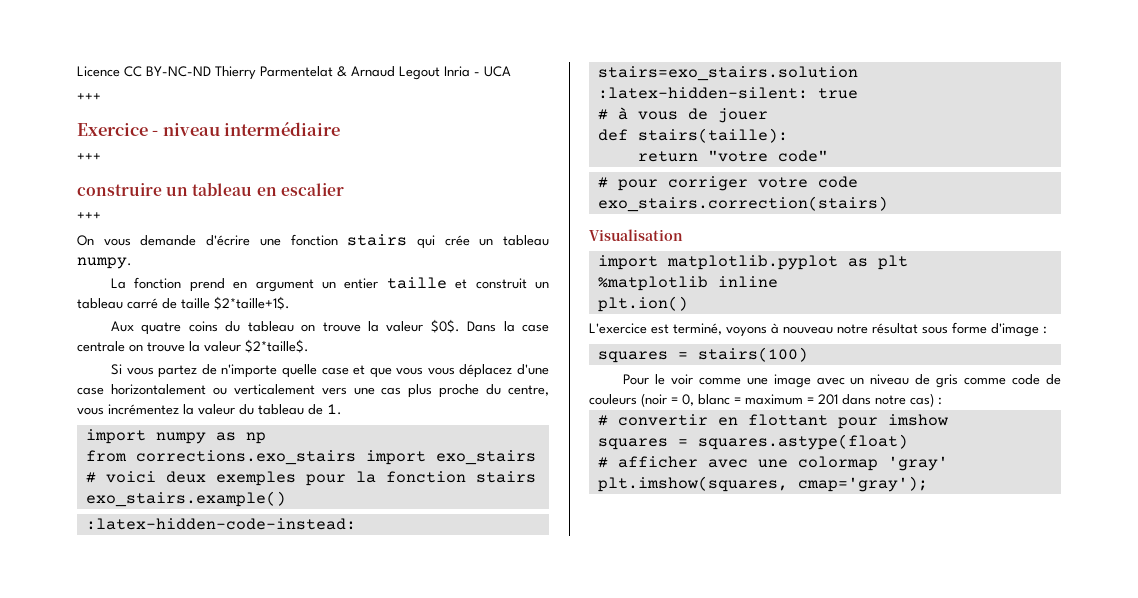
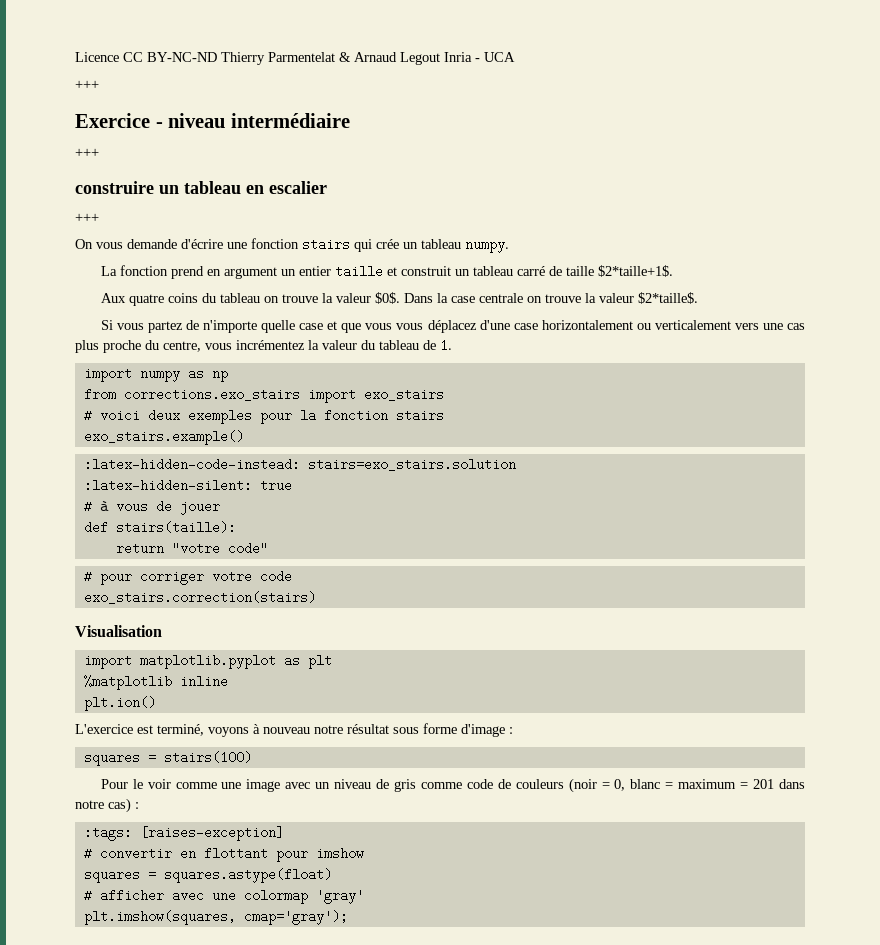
+ :tags: [raises-exception]

